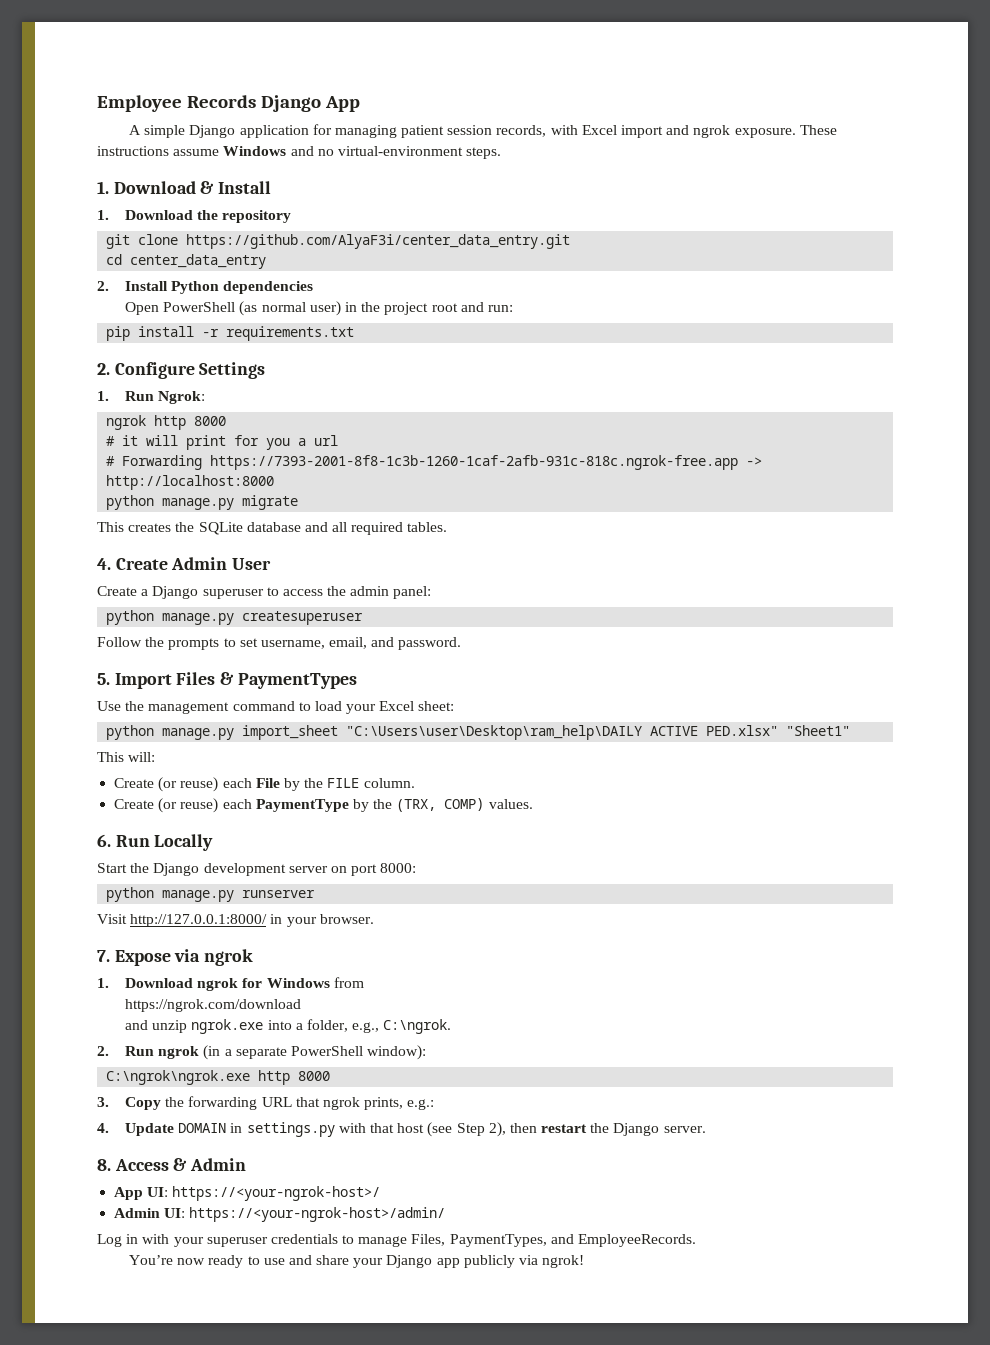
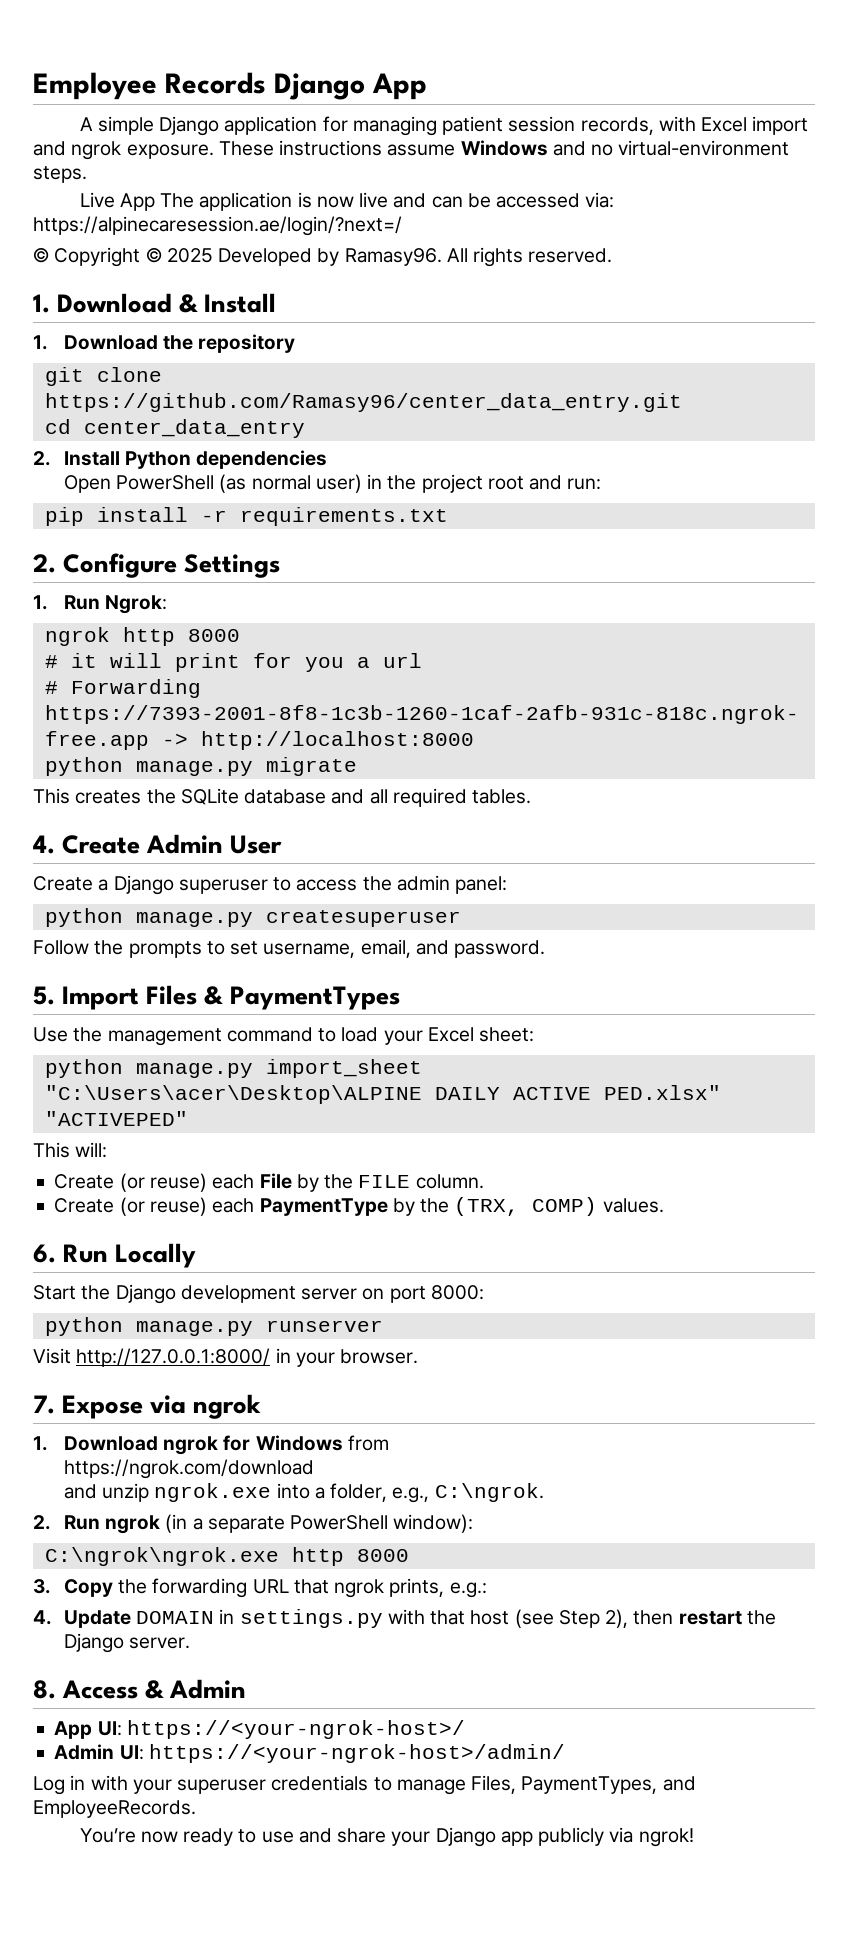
+ Live App The application is now live and can be accessed via: https://alpinecaresession.ae/login/?next=/
+ © Copyright © 2025 Developed by Ramasy96. All rights reserved.
- git clone https://github.com/AlyaF3i/center_data_entry.git
+ git clone https://github.com/Ramasy96/center_data_entry.git
- python manage.py import_sheet "C:\Users\user\Desktop\ram_help\DAILY ACTIVE PED.xlsx" "Sheet1"
+ python manage.py import_sheet "C:\Users\acer\Desktop\ALPINE DAILY ACTIVE PED.xlsx" "ACTIVEPED"

